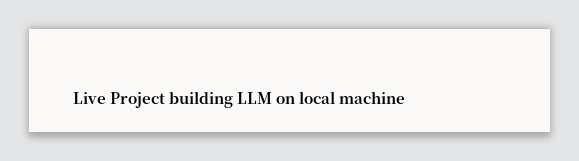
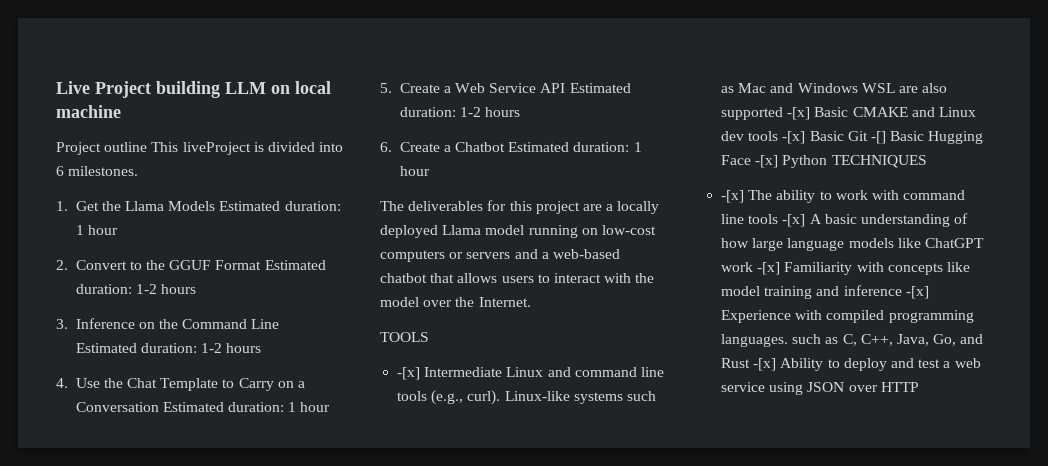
+ Project outline This liveProject is divided into 6 milestones.
+ 1. Get the Llama Models Estimated duration: 1 hour
+ 2. Convert to the GGUF Format Estimated duration: 1-2 hours
+ 3. Inference on the Command Line Estimated duration: 1-2 hours
+ 4. Use the Chat Template to Carry on a Conversation Estimated duration: 1 hour
+ 5. Create a Web Service API Estimated duration: 1-2 hours
+ 6. Create a Chatbot Estimated duration: 1 hour
+ The deliverables for this project are a locally deployed Llama model running on low-cost computers or servers and a web-based chatbot that allows users to interact with the model over the Internet.
+ TOOLS
+ -[x] Intermediate Linux and command line tools (e.g., curl). Linux-like systems such as Mac and Windows WSL are also supported -[x] Basic CMAKE and Linux dev tools -[x] Basic Git -[] Basic Hugging Face -[x] Python TECHNIQUES
+ -[x] The ability to work with command line tools -[x] A basic understanding of how large language models like ChatGPT work -[x] Familiarity with concepts like model training and inference -[x] Experience with compiled programming languages. such as C, C++, Java, Go, and Rust -[x] Ability to deploy and test a web service using JSON over HTTP

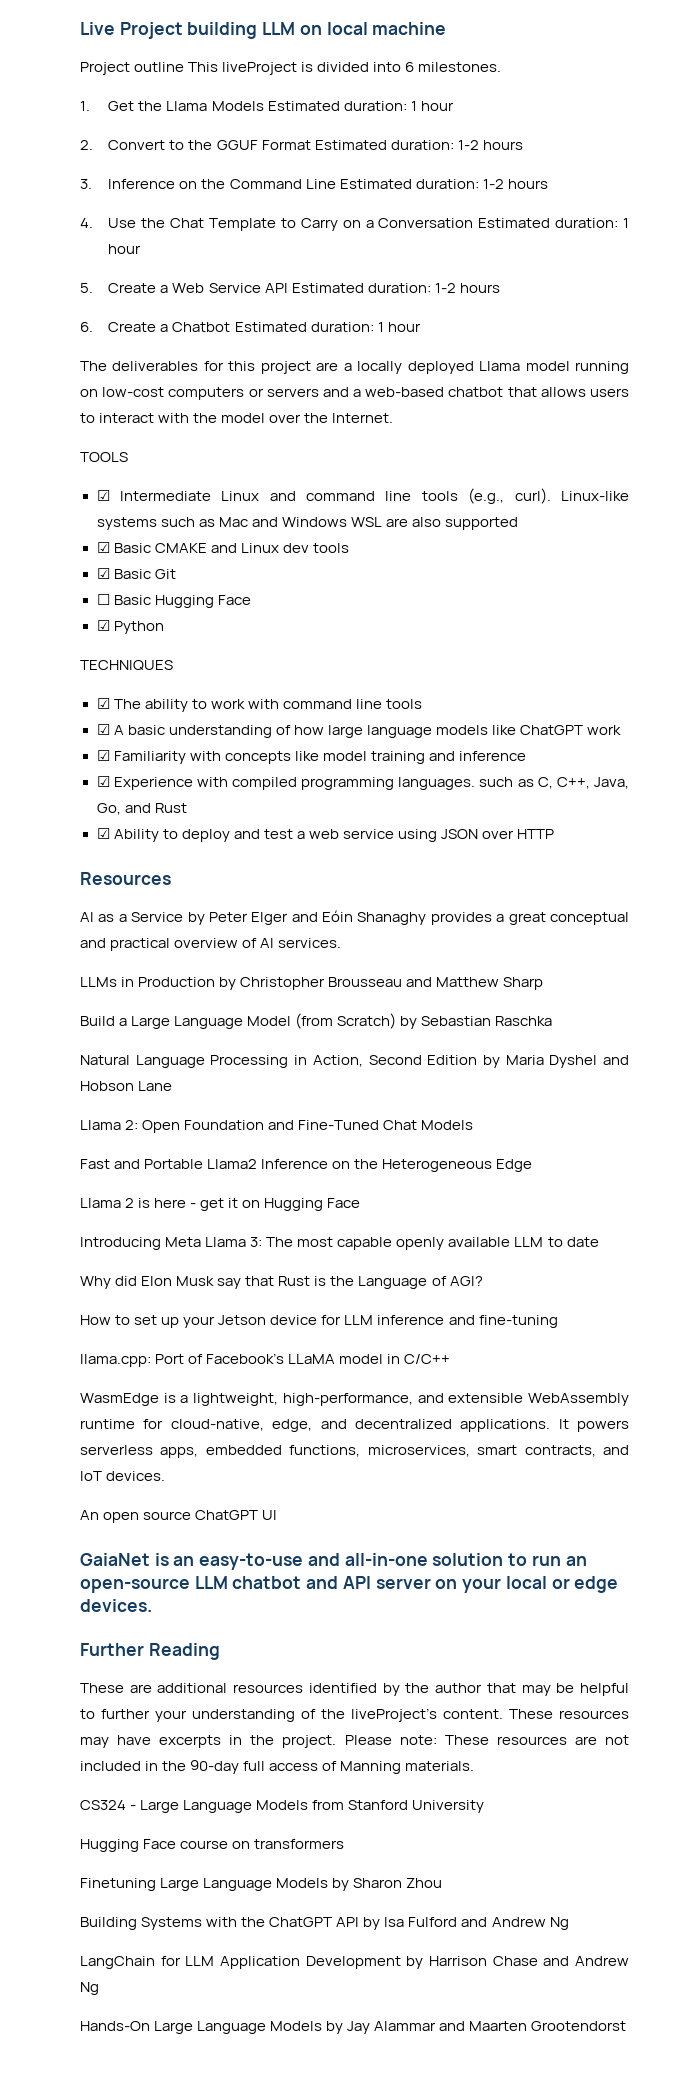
- -[x] Intermediate Linux and command line tools (e.g., curl).
+ ☑ Intermediate Linux and command line tools (e.g., curl).
- Linux-like systems such as Mac and Windows WSL are also supported -[x] Basic CMAKE and Linux dev tools -[x] Basic Git -[] Basic Hugging Face -[x] Python TECHNIQUES
+ Linux-like systems such as Mac and Windows WSL are also supported
+ ☑ Basic CMAKE and Linux dev tools
+ ☑ Basic Git
+ ☐ Basic Hugging Face
+ ☑ Python
+ TECHNIQUES
- -[x] The ability to work with command line tools -[x] A basic understanding of how large language models like ChatGPT work -[x] Familiarity with concepts like model training and inference -[x] Experience with compiled programming languages. such as C, C++, Java, Go, and Rust -[x] Ability to deploy and test a web service using JSON over HTTP
+ ☑ The ability to work with command line tools
+ ☑ A basic understanding of how large language models like ChatGPT work
+ ☑ Familiarity with concepts like model training and inference
+ ☑ Experience with compiled programming languages. such as C, C++, Java, Go, and Rust
+ ☑ Ability to deploy and test a web service using JSON over HTTP
+ Resources
+ AI as a Service by Peter Elger and Eóin Shanaghy provides a great conceptual and practical overview of AI services.
+ LLMs in Production by Christopher Brousseau and Matthew Sharp
+ Build a Large Language Model (from Scratch) by Sebastian Raschka
+ Natural Language Processing in Action, Second Edition by Maria Dyshel and Hobson Lane
+ Llama 2: Open Foundation and Fine-Tuned Chat Models
+ Fast and Portable Llama2 Inference on the Heterogeneous Edge
+ Llama 2 is here - get it on Hugging Face
+ Introducing Meta Llama 3: The most capable openly available LLM to date
+ Why did Elon Musk say that Rust is the Language of AGI?
+ How to set up your Jetson device for LLM inference and fine-tuning
+ llama.cpp: Port of Facebook’s LLaMA model in C/C++
+ WasmEdge is a lightweight, high-performance, and extensible WebAssembly runtime for cloud-native, edge, and decentralized applications. It powers serverless apps, embedded functions, microservices, smart contracts, and IoT devices.
+ An open source ChatGPT UI
+ GaiaNet is an easy-to-use and all-in-one solution to run an open-source LLM chatbot and API server on your local or edge devices.
+ Further Reading
+ These are additional resources identified by the author that may be helpful to further your understanding of the liveProject’s content. These resources may have excerpts in the project. Please note: These resources are not included in the 90-day full access of Manning materials.
+ CS324 - Large Language Models from Stanford University
+ Hugging Face course on transformers
+ Finetuning Large Language Models by Sharon Zhou
+ Building Systems with the ChatGPT API by Isa Fulford and Andrew Ng
+ LangChain for LLM Application Development by Harrison Chase and Andrew Ng
+ Hands-On Large Language Models by Jay Alammar and Maarten Grootendorst

